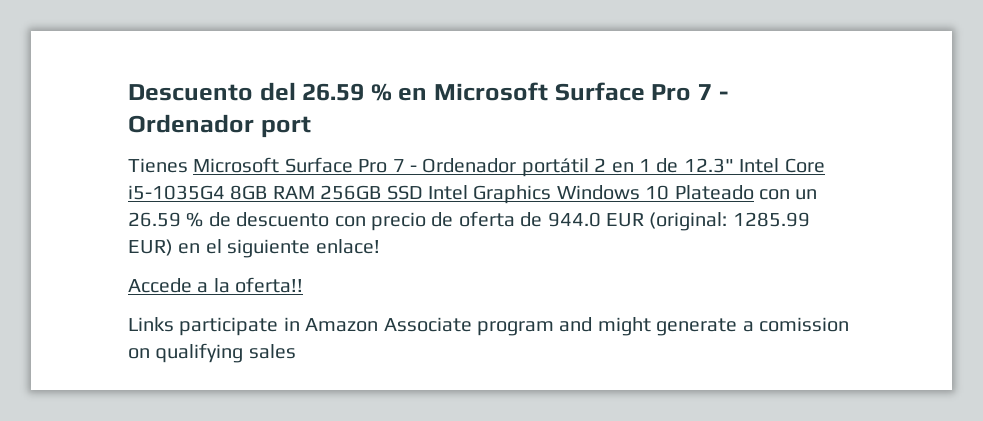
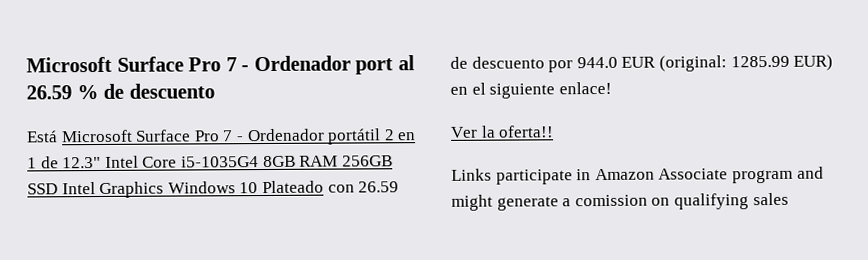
- Descuento del 26.59 % en Microsoft Surface Pro 7 - Ordenador port
- Tienes Microsoft Surface Pro 7 - Ordenador portátil 2 en 1 de 12.3" Intel Core i5-1035G4 8GB RAM 256GB SSD Intel Graphics Windows 10 Plateado con un 26.59 % de descuento con precio de oferta de 944.0 EUR (original: 1285.99 EUR) en el siguiente enlace!
+ Microsoft Surface Pro 7 - Ordenador port al 26.59 % de descuento
+ Está Microsoft Surface Pro 7 - Ordenador portátil 2 en 1 de 12.3" Intel Core i5-1035G4 8GB RAM 256GB SSD Intel Graphics Windows 10 Plateado con 26.59 de descuento por 944.0 EUR (original: 1285.99 EUR) en el siguiente enlace!
- Accede a la oferta!!
+ Ver la oferta!!

